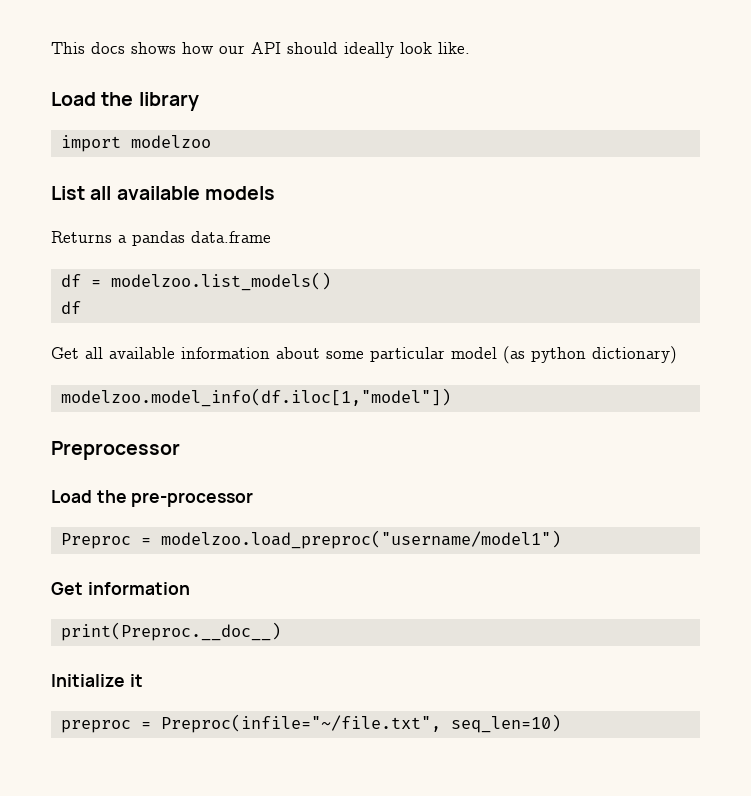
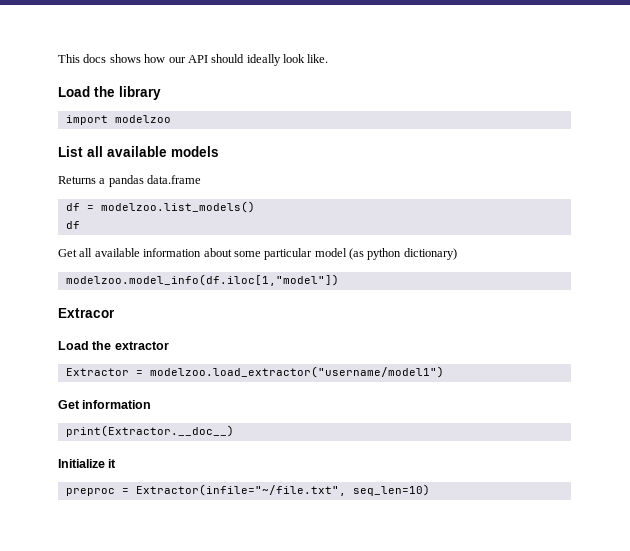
- Preprocessor
- Load the pre-processor
- Preproc = modelzoo.load_preproc("username/model1")
+ Extracor
+ Load the extractor
+ Extractor = modelzoo.load_extractor("username/model1")
- print(Preproc.__doc__)
+ print(Extractor.__doc__)
- preproc = Preproc(infile="~/file.txt", seq_len=10)
+ preproc = Extractor(infile="~/file.txt", seq_len=10)

